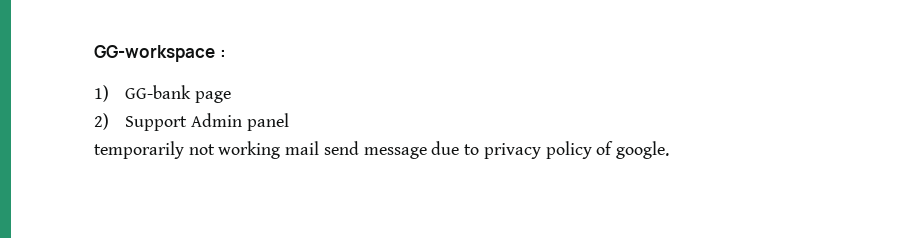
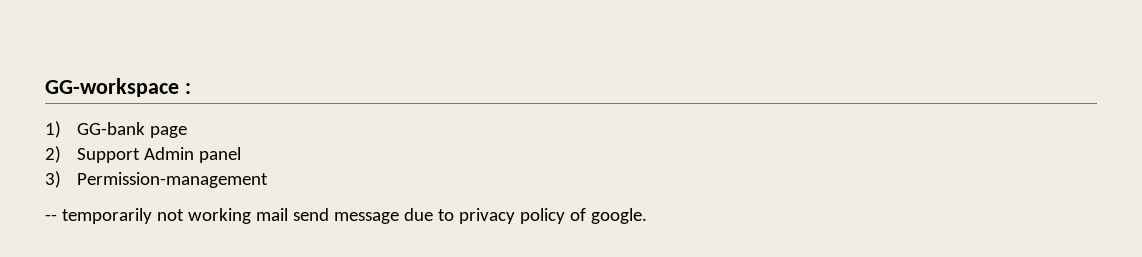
- temporarily not working mail send message due to privacy policy of google.
+ 3) Permission-management
+ -- temporarily not working mail send message due to privacy policy of google.

